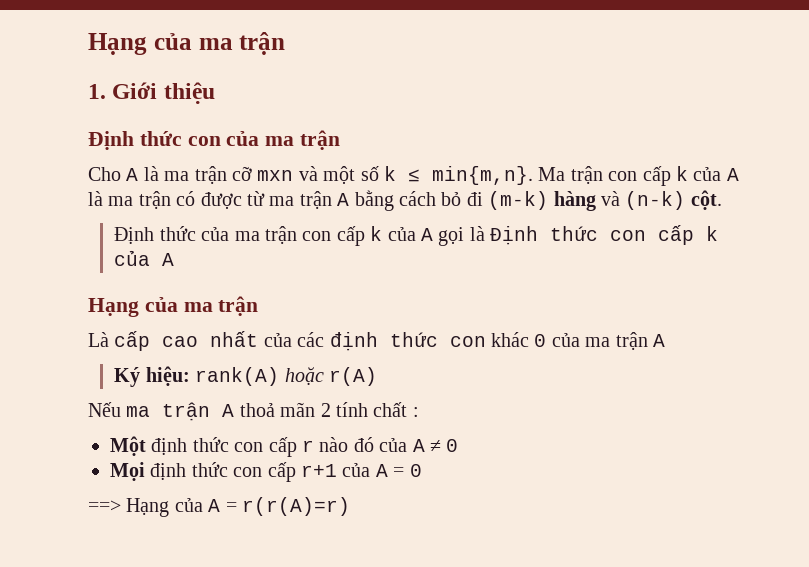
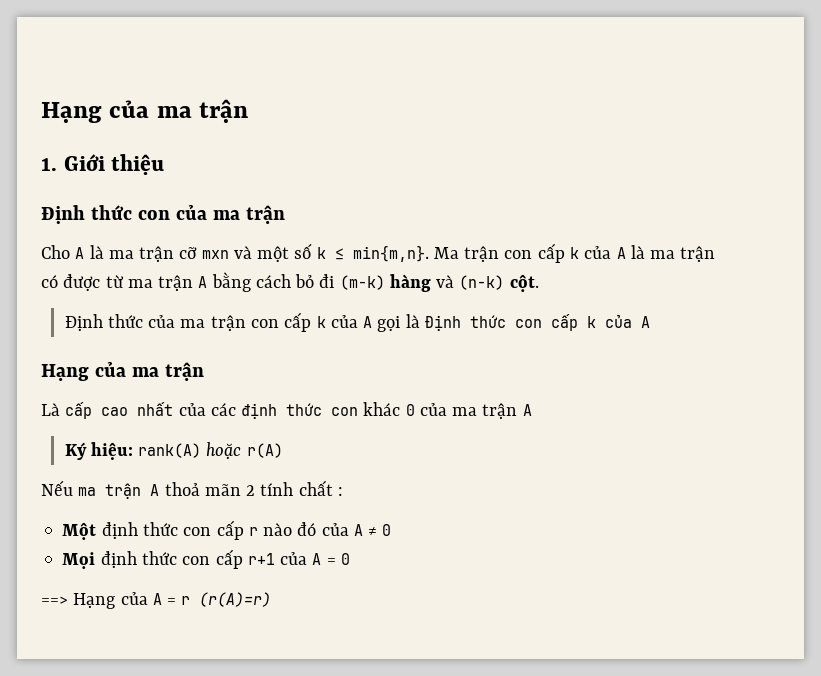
- ==> Hạng của A = r(r(A)=r)
+ ==> Hạng của A = r (r(A)=r)

